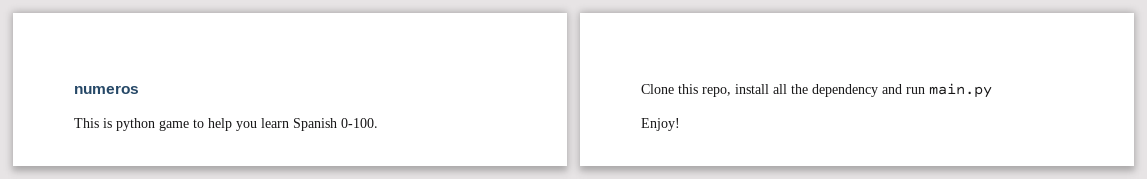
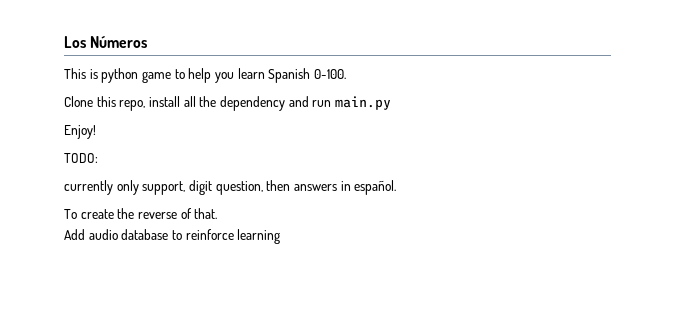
- numeros
+ Los Números
+ TODO:
+ currently only support, digit question, then answers in español.
+ To create the reverse of that.
+ Add audio database to reinforce learning

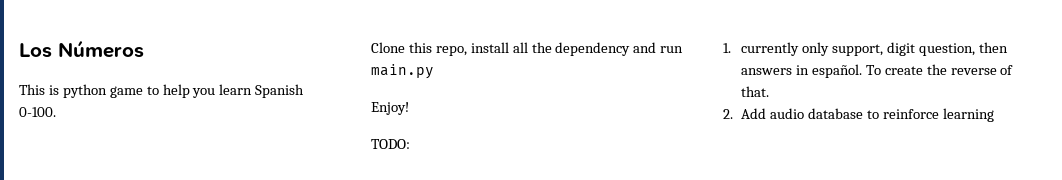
- currently only support, digit question, then answers in español.
- To create the reverse of that.
+ 1. currently only support, digit question, then answers in español. To create the reverse of that.
- Add audio database to reinforce learning
+ 2. Add audio database to reinforce learning

